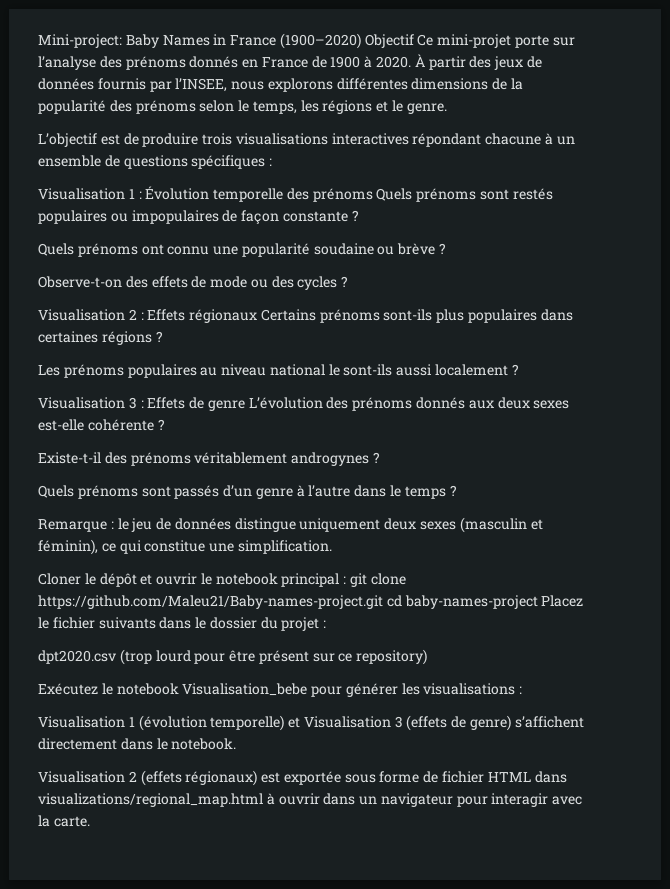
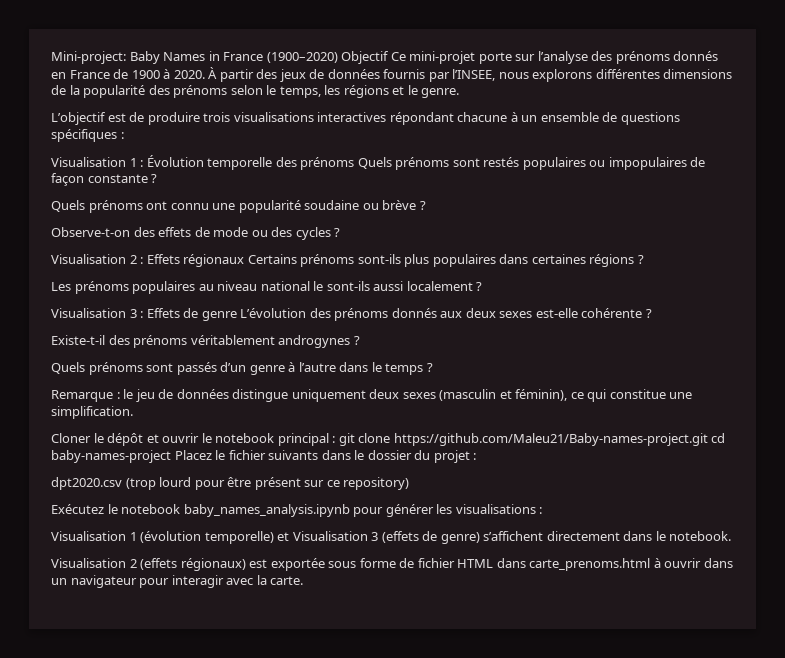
- Exécutez le notebook Visualisation_bebe pour générer les visualisations :
+ Exécutez le notebook baby_names_analysis.ipynb pour générer les visualisations :
- Visualisation 2 (effets régionaux) est exportée sous forme de fichier HTML dans visualizations/regional_map.html à ouvrir dans un navigateur pour interagir avec la carte.
+ Visualisation 2 (effets régionaux) est exportée sous forme de fichier HTML dans carte_prenoms.html à ouvrir dans un navigateur pour interagir avec la carte.

